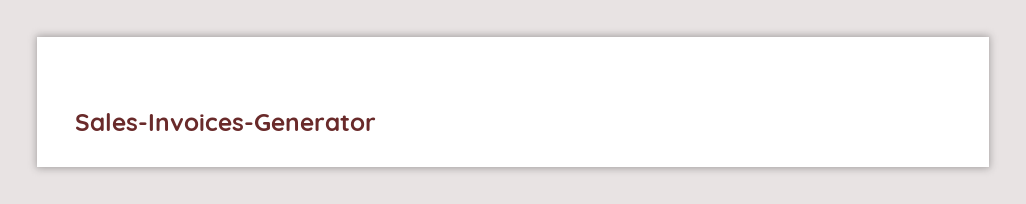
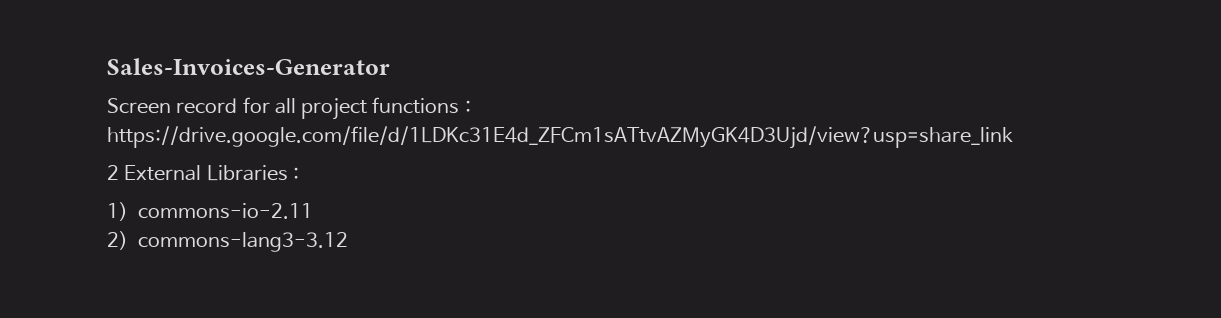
+ Screen record for all project functions : https://drive.google.com/file/d/1LDKc31E4d_ZFCm1sATtvAZMyGK4D3Ujd/view?usp=share_link
+ 2 External Libraries :
+ 1) commons-io-2.11
+ 2) commons-lang3-3.12

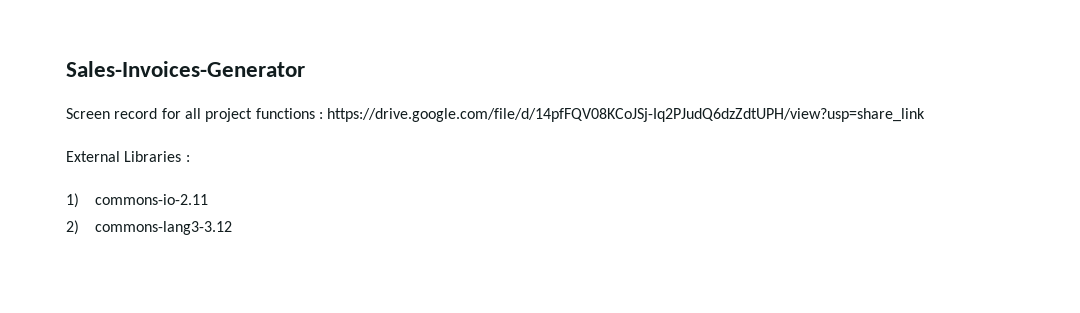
- Screen record for all project functions : https://drive.google.com/file/d/1LDKc31E4d_ZFCm1sATtvAZMyGK4D3Ujd/view?usp=share_link
- 2 External Libraries :
+ Screen record for all project functions : https://drive.google.com/file/d/14pfFQV08KCoJSj-Iq2PJudQ6dzZdtUPH/view?usp=share_link
+ External Libraries :

